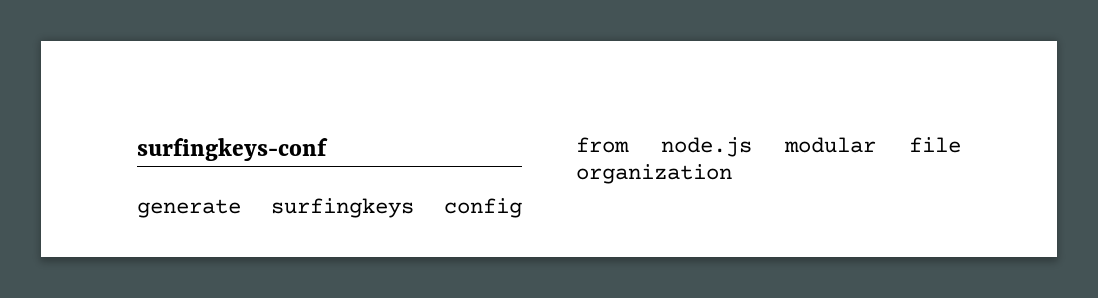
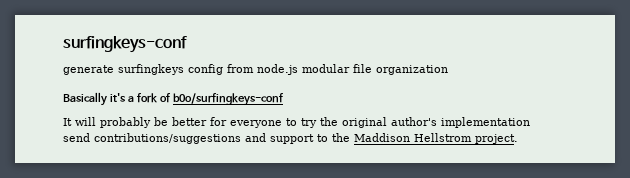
+ Basically it's a fork of b0o/surfingkeys-conf
+ It will probably be better for everyone to try the original author's implementation
+ send contributions/suggestions and support to the Maddison Hellstrom project.

